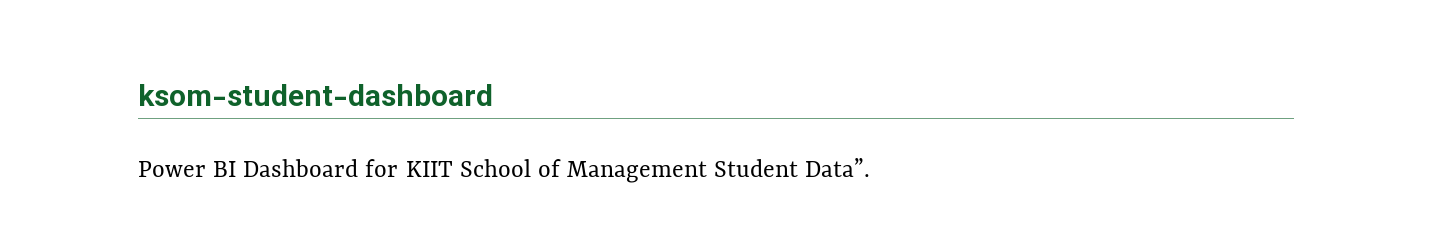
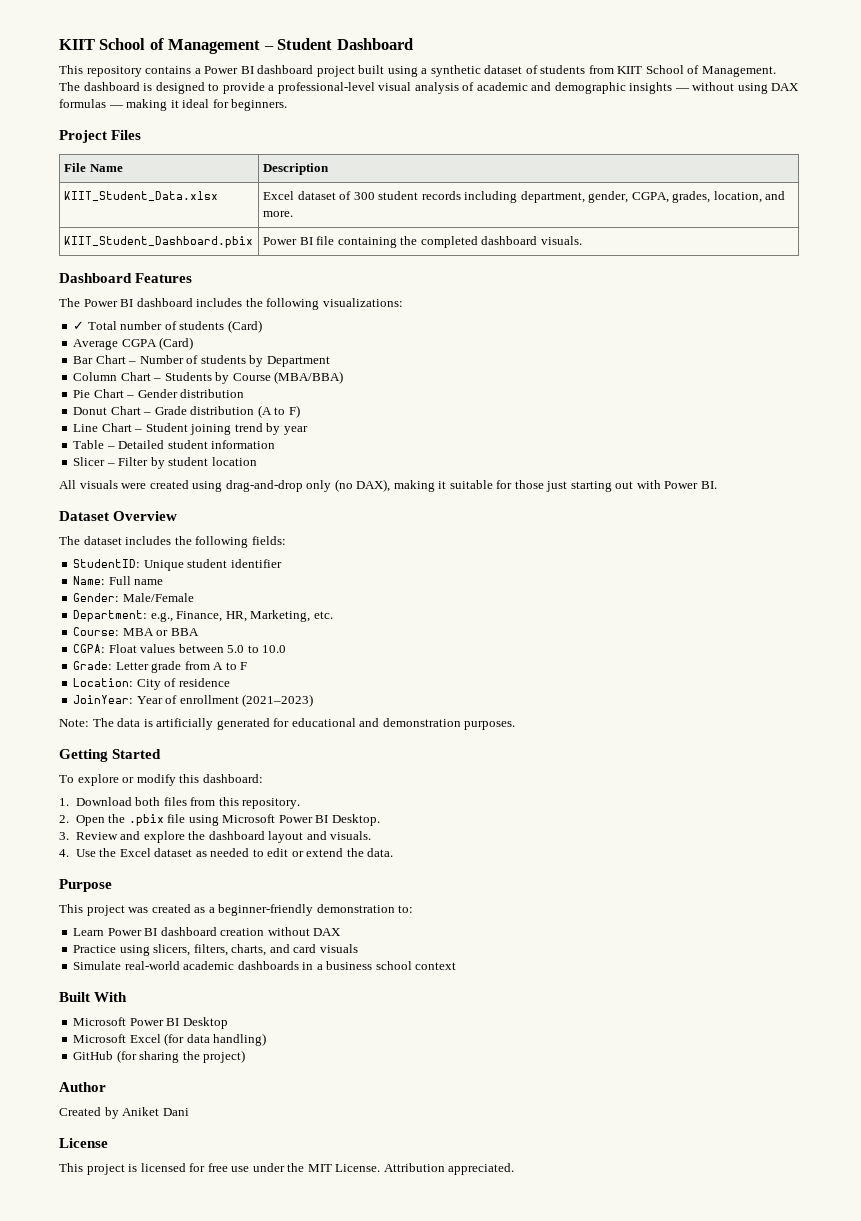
- ksom-student-dashboard
- Power BI Dashboard for KIIT School of Management Student Data”.
+ KIIT School of Management – Student Dashboard
+ This repository contains a Power BI dashboard project built using a synthetic dataset of students from KIIT School of Management. The dashboard is designed to provide a professional-level visual analysis of academic and demographic insights — without using DAX formulas — making it ideal for beginners.
+ Project Files
+ File Name | Description
+ KIIT_Student_Data.xlsx | Excel dataset of 300 student records including department, gender, CGPA, grades, location, and more.
+ KIIT_Student_Dashboard.pbix | Power BI file containing the completed dashboard visuals.
+ Dashboard Features
+ The Power BI dashboard includes the following visualizations:
+ ✓ Total number of students (Card)
+ Average CGPA (Card)
+ Bar Chart – Number of students by Department
+ Column Chart – Students by Course (MBA/BBA)
+ Pie Chart – Gender distribution
+ Donut Chart – Grade distribution (A to F)
+ Line Chart – Student joining trend by year
+ Table – Detailed student information
+ Slicer – Filter by student location
+ All visuals were created using drag-and-drop only (no DAX), making it suitable for those just starting out with Power BI.
+ Dataset Overview
+ The dataset includes the following fields:
+ StudentID: Unique student identifier
+ Name: Full name
+ Gender: Male/Female
+ Department: e.g., Finance, HR, Marketing, etc.
+ Course: MBA or BBA
+ CGPA: Float values between 5.0 to 10.0
+ Grade: Letter grade from A to F
+ Location: City of residence
+ JoinYear: Year of enrollment (2021–2023)
+ Note: The data is artificially generated for educational and demonstration purposes.
+ Getting Started
+ To explore or modify this dashboard:
+ 1. Download both files from this repository.
+ 2. Open the .pbix file using Microsoft Power BI Desktop.
+ 3. Review and explore the dashboard layout and visuals.
+ 4. Use the Excel dataset as needed to edit or extend the data.
+ Purpose
+ This project was created as a beginner-friendly demonstration to:
+ Learn Power BI dashboard creation without DAX
+ Practice using slicers, filters, charts, and card visuals
+ Simulate real-world academic dashboards in a business school context
+ Built With
+ Microsoft Power BI Desktop
+ Microsoft Excel (for data handling)
+ GitHub (for sharing the project)
+ Author
+ Created by Aniket Dani
+ License
+ This project is licensed for free use under the MIT License. Attribution appreciated.

